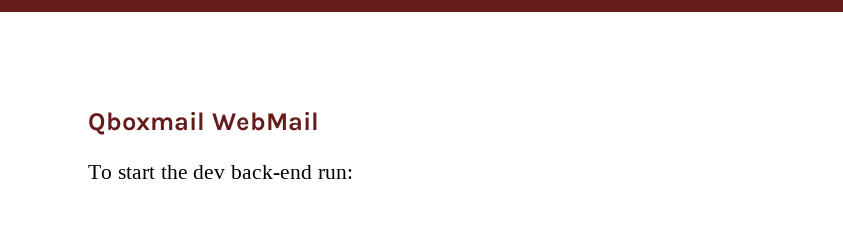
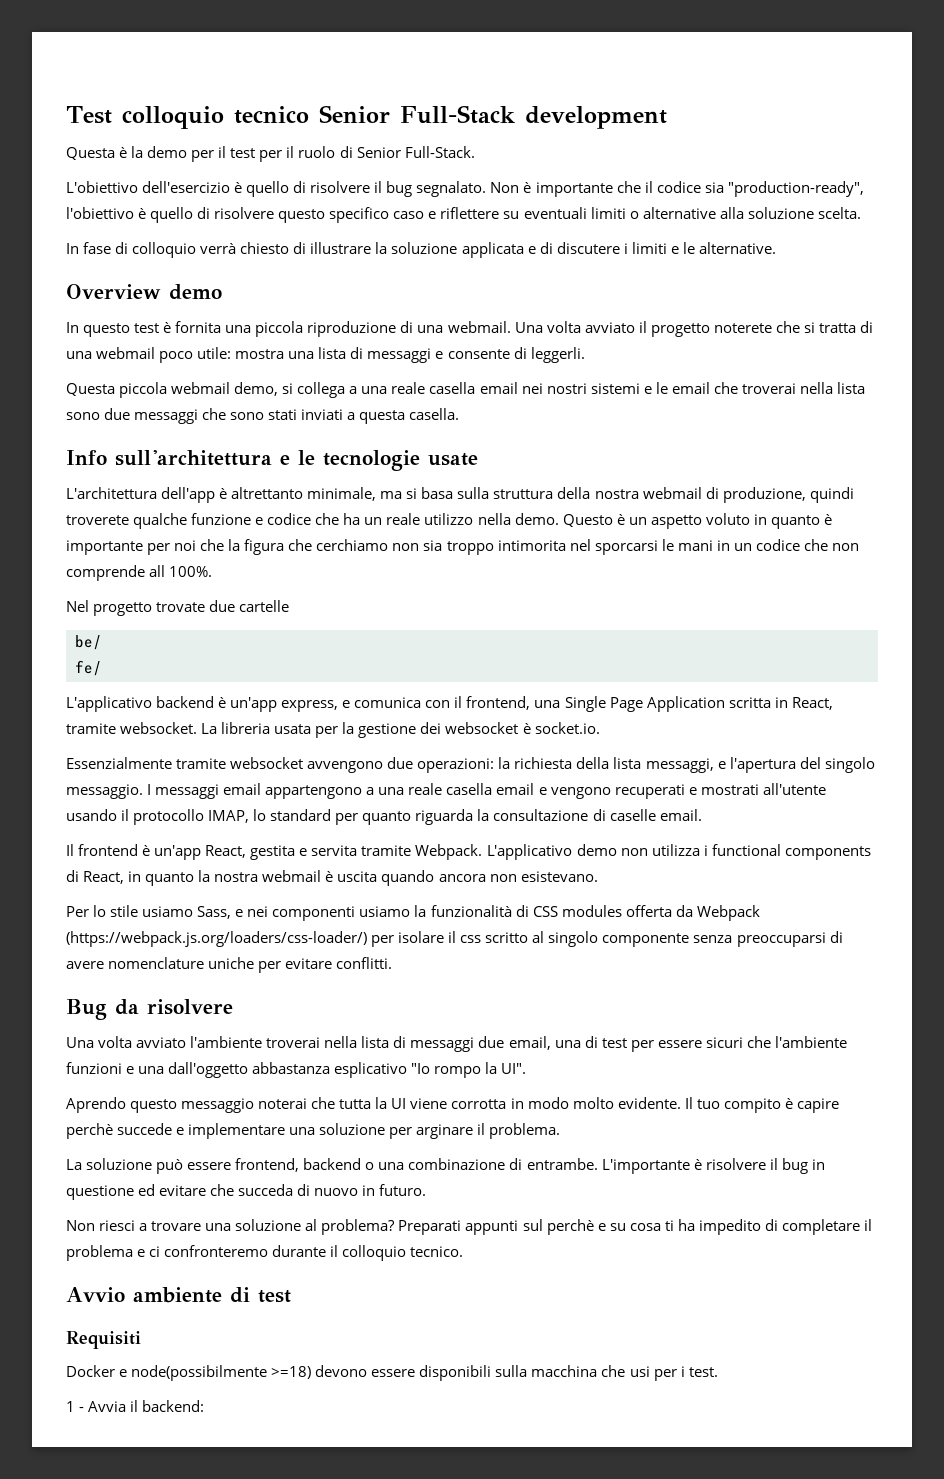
- Qboxmail WebMail
- To start the dev back-end run:
+ Test colloquio tecnico Senior Full-Stack development
+ Questa è la demo per il test per il ruolo di Senior Full-Stack.
+ L'obiettivo dell'esercizio è quello di risolvere il bug segnalato. Non è importante che il codice sia "production-ready", l'obiettivo è quello di risolvere questo specifico caso e riflettere su eventuali limiti o alternative alla soluzione scelta.
+ In fase di colloquio verrà chiesto di illustrare la soluzione applicata e di discutere i limiti e le alternative.
+ Overview demo
+ In questo test è fornita una piccola riproduzione di una webmail. Una volta avviato il progetto noterete che si tratta di una webmail poco utile: mostra una lista di messaggi e consente di leggerli.
+ Questa piccola webmail demo, si collega a una reale casella email nei nostri sistemi e le email che troverai nella lista sono due messaggi che sono stati inviati a questa casella.
+ Info sull'architettura e le tecnologie usate
+ L'architettura dell'app è altrettanto minimale, ma si basa sulla struttura della nostra webmail di produzione, quindi troverete qualche funzione e codice che ha un reale utilizzo nella demo. Questo è un aspetto voluto in quanto è importante per noi che la figura che cerchiamo non sia troppo intimorita nel sporcarsi le mani in un codice che non comprende all 100%.
+ Nel progetto trovate due cartelle
+ be/
+ fe/
+ L'applicativo backend è un'app express, e comunica con il frontend, una Single Page Application scritta in React, tramite websocket. La libreria usata per la gestione dei websocket è socket.io.
+ Essenzialmente tramite websocket avvengono due operazioni: la richiesta della lista messaggi, e l'apertura del singolo messaggio. I messaggi email appartengono a una reale casella email e vengono recuperati e mostrati all'utente usando il protocollo IMAP, lo standard per quanto riguarda la consultazione di caselle email.
+ Il frontend è un'app React, gestita e servita tramite Webpack. L'applicativo demo non utilizza i functional components di React, in quanto la nostra webmail è uscita quando ancora non esistevano.
+ Per lo stile usiamo Sass, e nei componenti usiamo la funzionalità di CSS modules offerta da Webpack (https://webpack.js.org/loaders/css-loader/) per isolare il css scritto al singolo componente senza preoccuparsi di avere nomenclature uniche per evitare conflitti.
+ Bug da risolvere
+ Una volta avviato l'ambiente troverai nella lista di messaggi due email, una di test per essere sicuri che l'ambiente funzioni e una dall'oggetto abbastanza esplicativo "Io rompo la UI".
+ Aprendo questo messaggio noterai che tutta la UI viene corrotta in modo molto evidente. Il tuo compito è capire perchè succede e implementare una soluzione per arginare il problema.
+ La soluzione può essere frontend, backend o una combinazione di entrambe. L'importante è risolvere il bug in questione ed evitare che succeda di nuovo in futuro.
+ Non riesci a trovare una soluzione al problema? Preparati appunti sul perchè e su cosa ti ha impedito di completare il problema e ci confronteremo durante il colloquio tecnico.
+ Avvio ambiente di test
+ Requisiti
+ Docker e node(possibilmente >=18) devono essere disponibili sulla macchina che usi per i test.
+ 1 - Avvia il backend:

